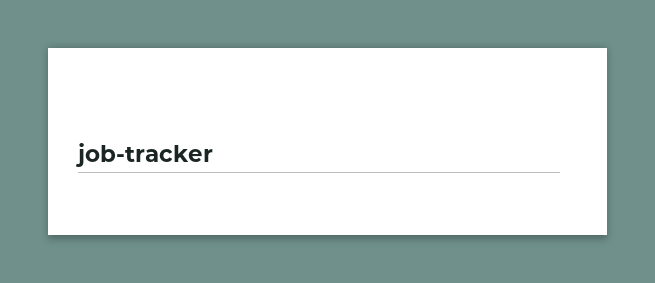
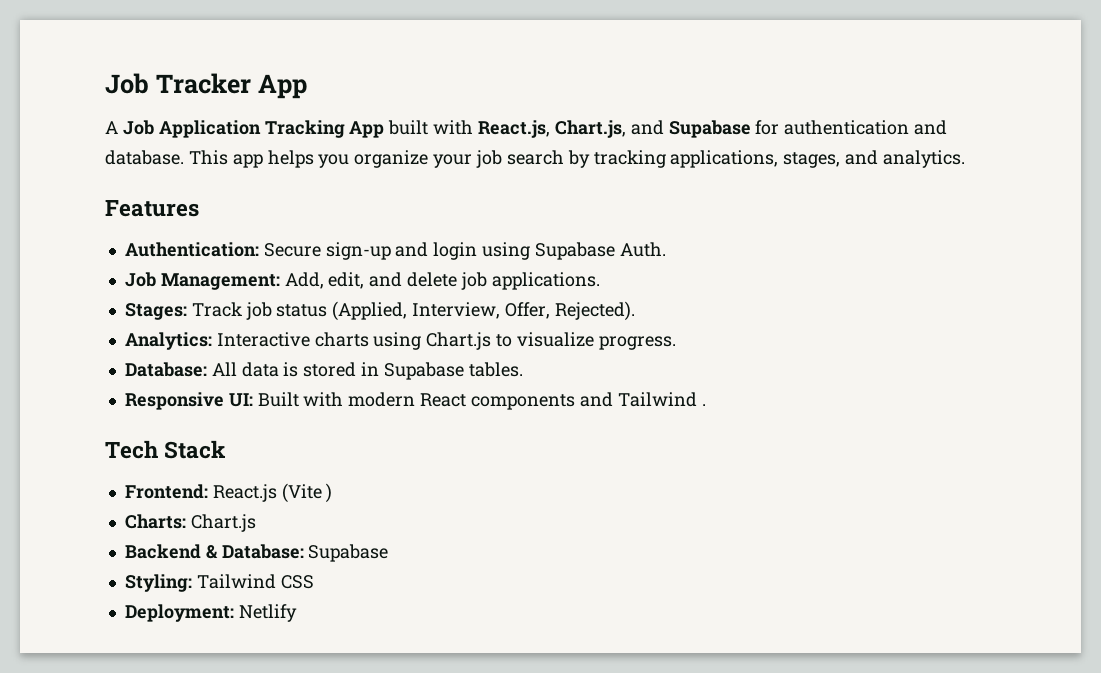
- job-tracker
+ Job Tracker App
+ A Job Application Tracking App built with React.js, Chart.js, and Supabase for authentication and database. This app helps you organize your job search by tracking applications, stages, and analytics.
+ Features
+ Authentication: Secure sign-up and login using Supabase Auth.
+ Job Management: Add, edit, and delete job applications.
+ Stages: Track job status (Applied, Interview, Offer, Rejected).
+ Analytics: Interactive charts using Chart.js to visualize progress.
+ Database: All data is stored in Supabase tables.
+ Responsive UI: Built with modern React components and Tailwind .
+ Tech Stack
+ Frontend: React.js (Vite )
+ Charts: Chart.js
+ Backend & Database: Supabase
+ Styling: Tailwind CSS
+ Deployment: Netlify

